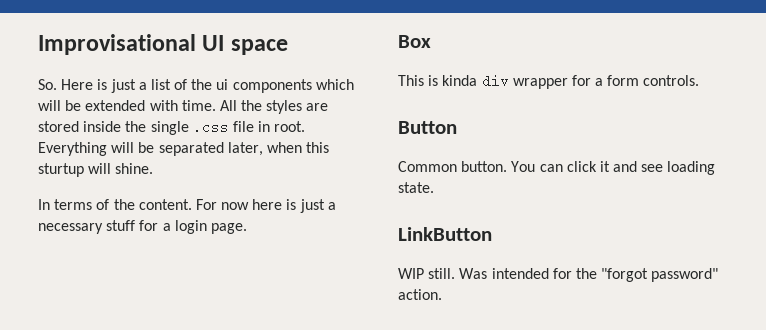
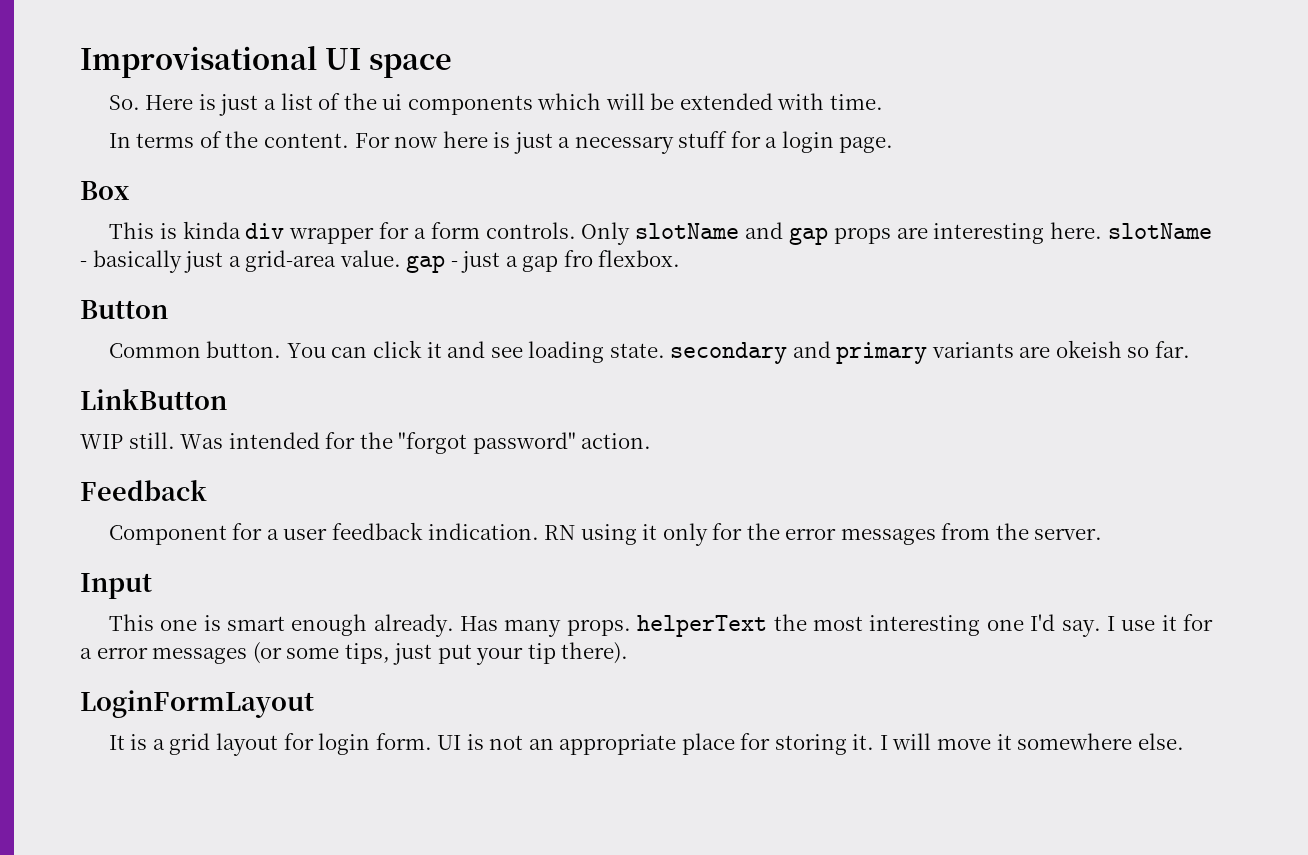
- All the styles are stored inside the single .css file in root. Everything will be separated later, when this sturtup will shine.
+ Only slotName and gap props are interesting here. slotName - basically just a grid-area value. gap - just a gap fro flexbox.
- You can click it and see loading state.
+ You can click it and see loading state. secondary and primary variants are okeish so far.
+ Feedback
+ Component for a user feedback indication. RN using it only for the error messages from the server.
+ Input
+ This one is smart enough already. Has many props. helperText the most interesting one I'd say. I use it for a error messages (or some tips, just put your tip there).
+ LoginFormLayout
+ It is a grid layout for login form. UI is not an appropriate place for storing it. I will move it somewhere else.

